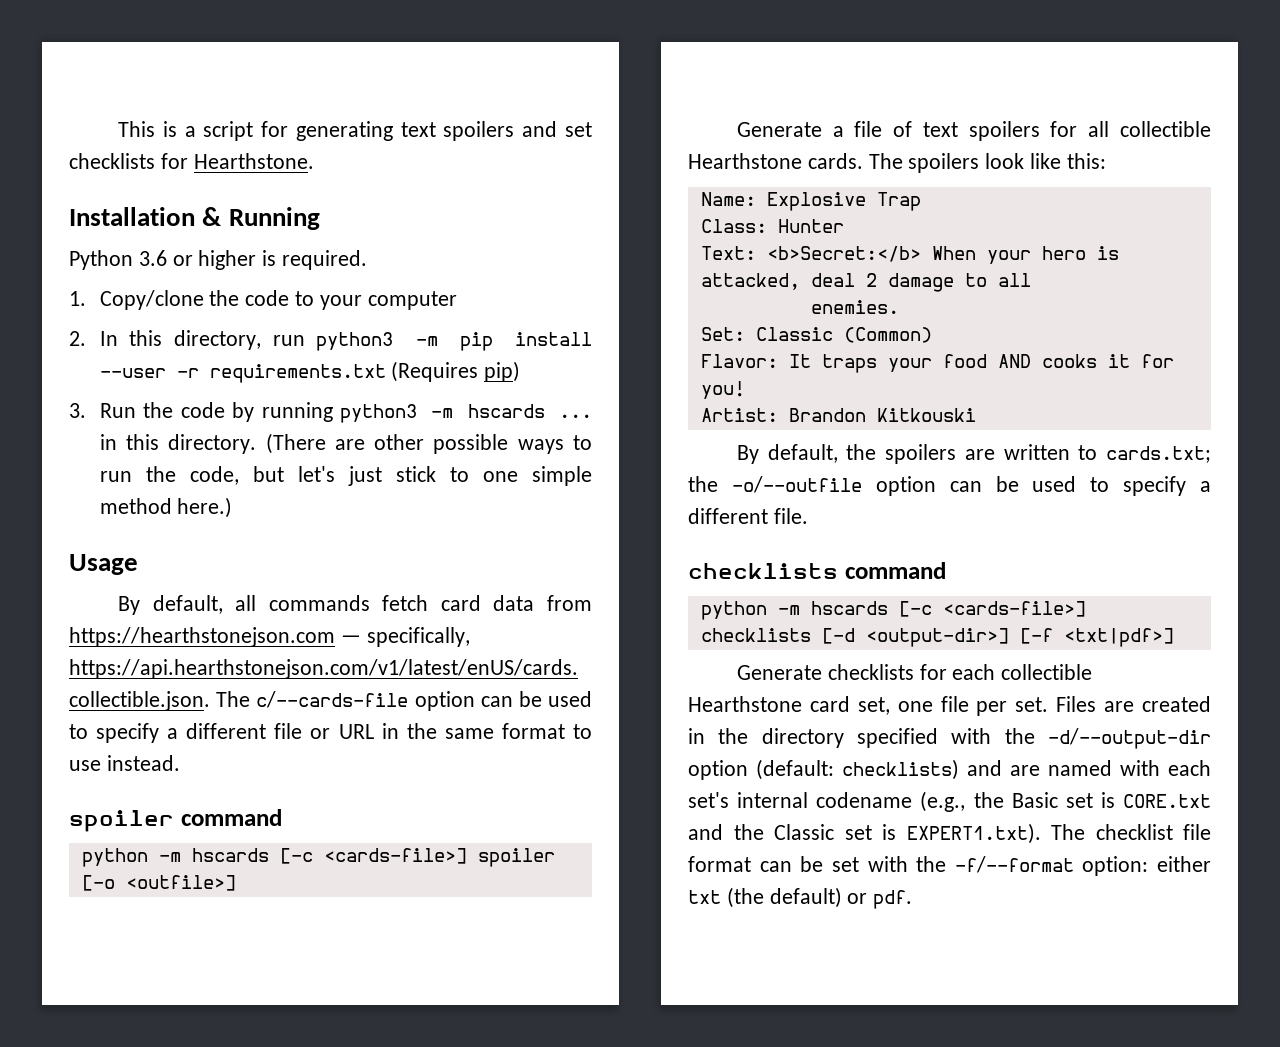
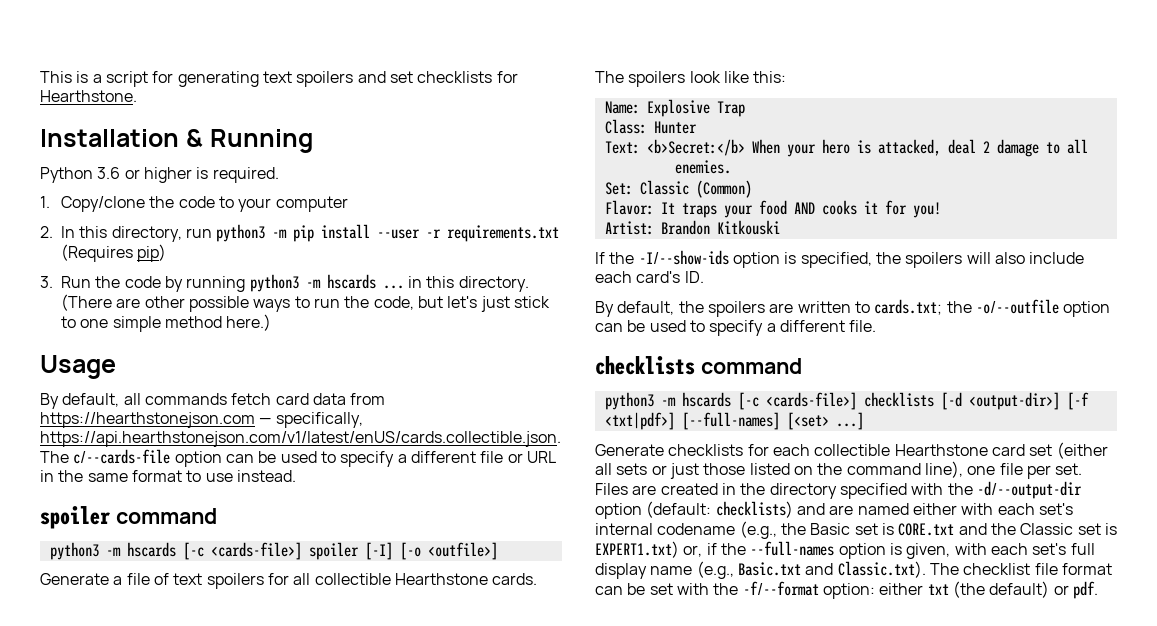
- python -m hscards [-c <cards-file>] spoiler [-o <outfile>]
+ python3 -m hscards [-c <cards-file>] spoiler [-I] [-o <outfile>]
+ If the -I/--show-ids option is specified, the spoilers will also include each card's ID.
- python -m hscards [-c <cards-file>] checklists [-d <output-dir>] [-f <txt|pdf>]
+ python3 -m hscards [-c <cards-file>] checklists [-d <output-dir>] [-f <txt|pdf>] [--full-names] [<set> ...]
- Generate checklists for each collectible Hearthstone card set, one file per set.
+ Generate checklists for each collectible Hearthstone card set (either all sets or just those listed on the command line), one file per set.
- Files are created in the directory specified with the -d/--output-dir option (default: checklists) and are named with each set's internal codename (e.g., the Basic set is CORE.txt and the Classic set is EXPERT1.txt). The checklist file format can be set with the -f/--format option: either txt (the default) or pdf.
+ Files are created in the directory specified with the -d/--output-dir option (default: checklists) and are named either with each set's internal codename (e.g., the Basic set is CORE.txt and the Classic set is EXPERT1.txt) or, if the --full-names option is given, with each set's full display name (e.g., Basic.txt and Classic.txt). The checklist file format can be set with the -f/--format option: either txt (the default) or pdf.

